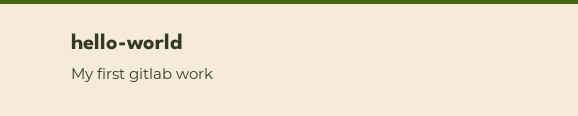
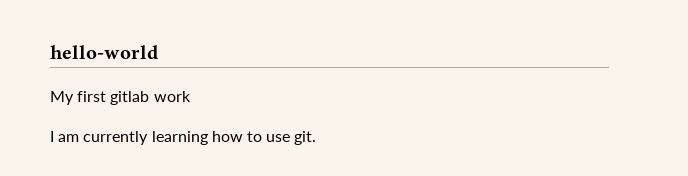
+ I am currently learning how to use git.

